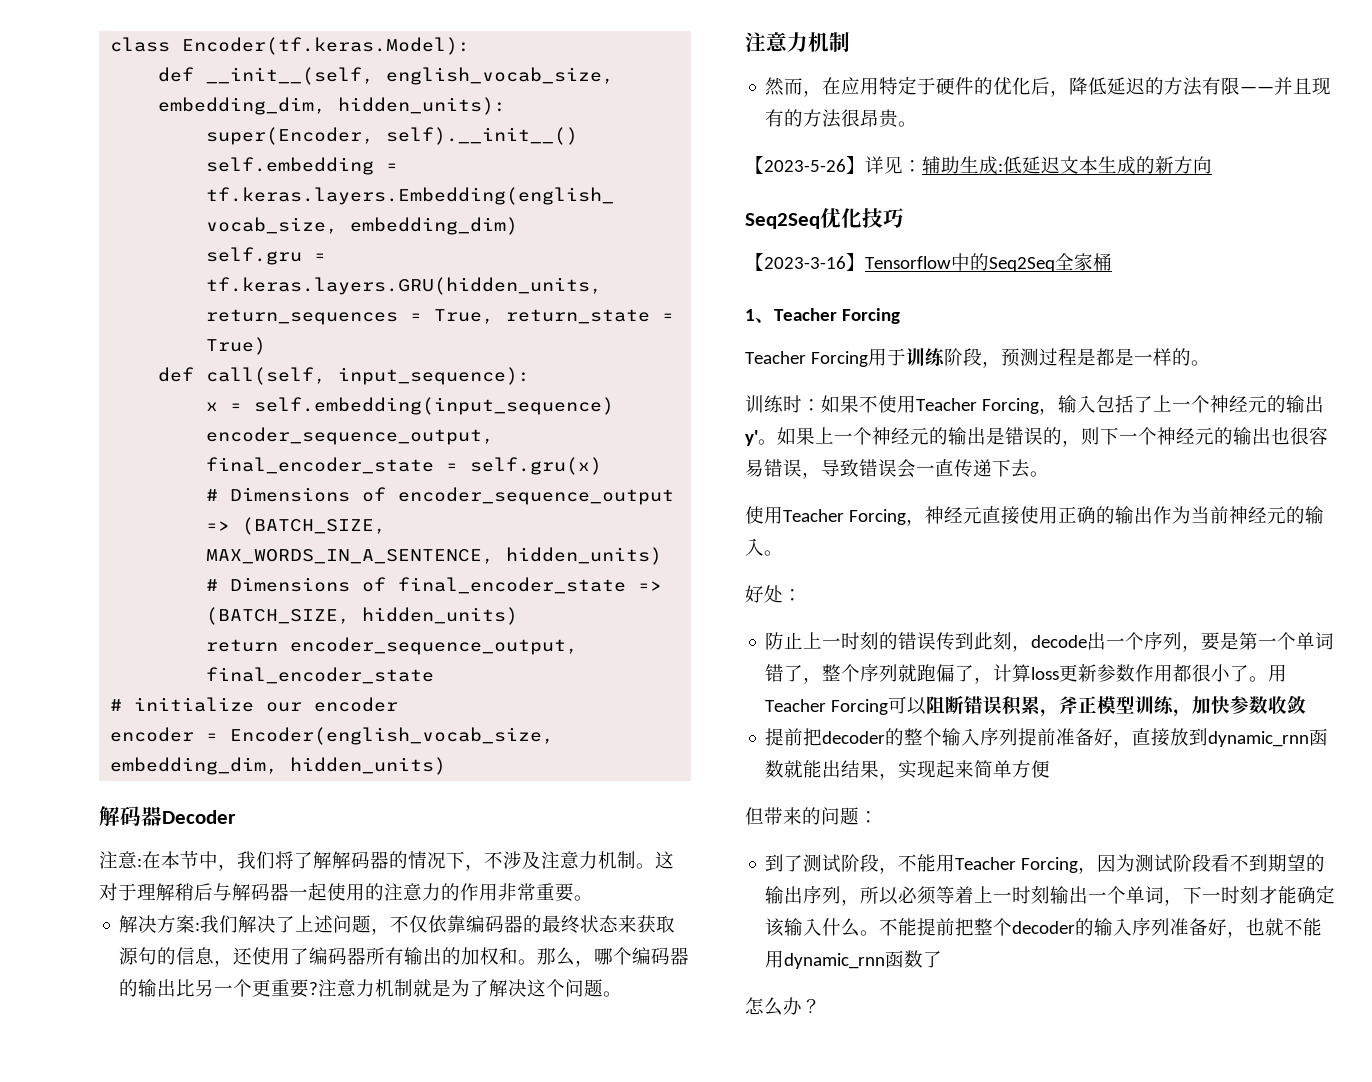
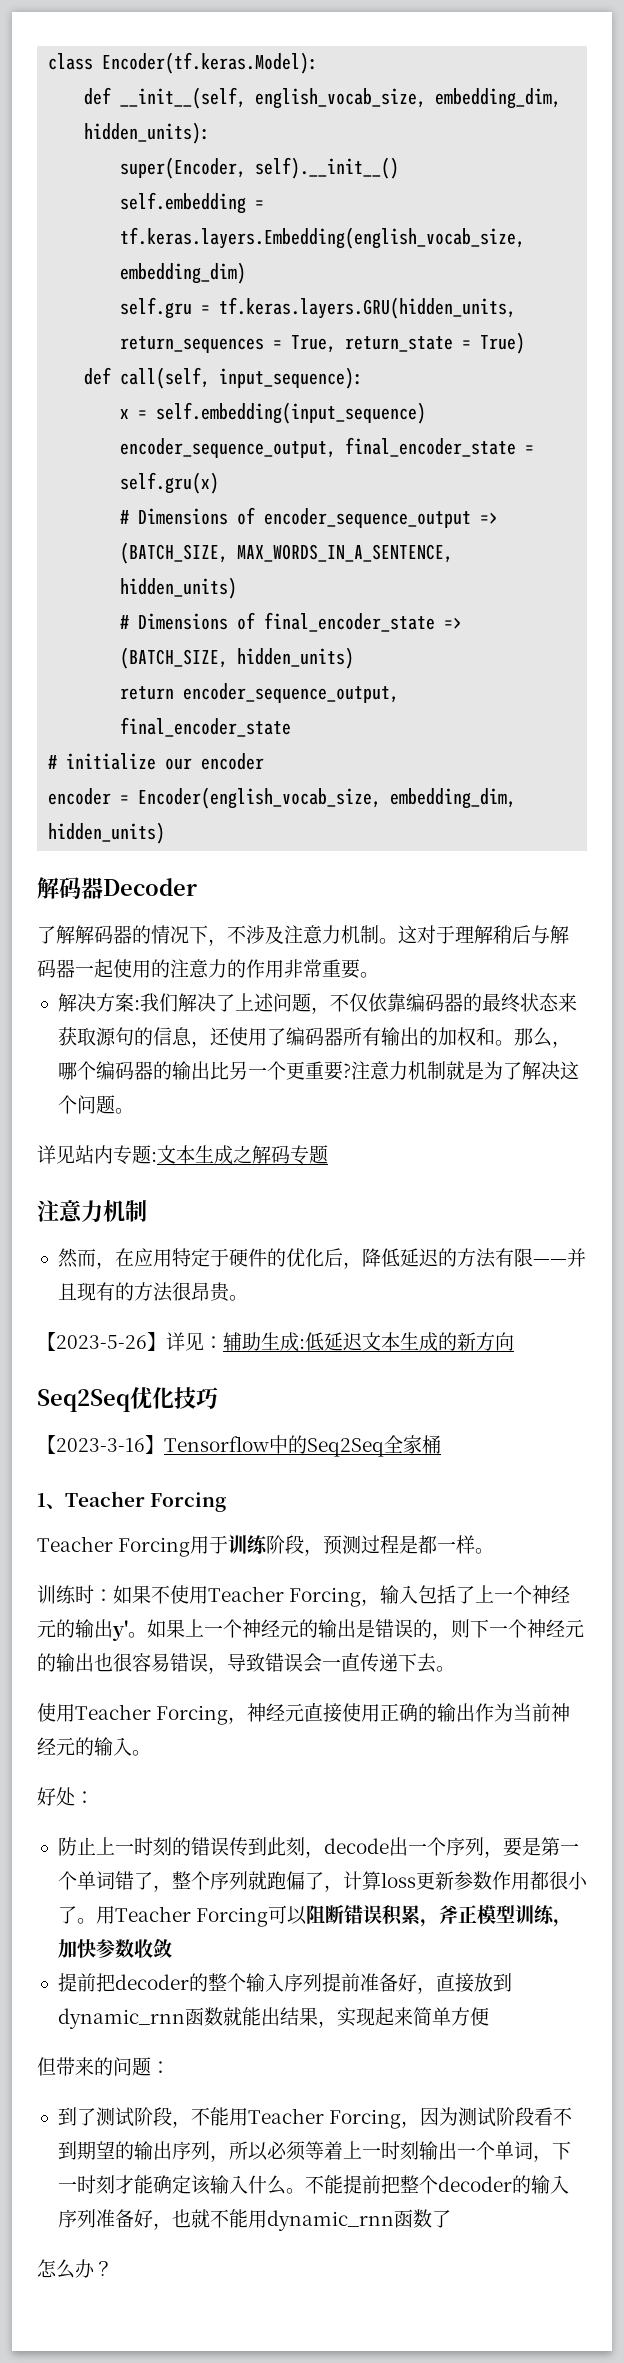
- 注意:在本节中，我们将了解解码器的情况下，不涉及注意力机制。
+ 了解解码器的情况下，不涉及注意力机制。
+ 详见站内专题:文本生成之解码专题
- Teacher Forcing用于训练阶段，预测过程是都是一样的。
+ Teacher Forcing用于训练阶段，预测过程是都一样。

